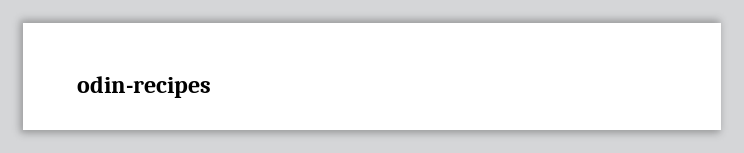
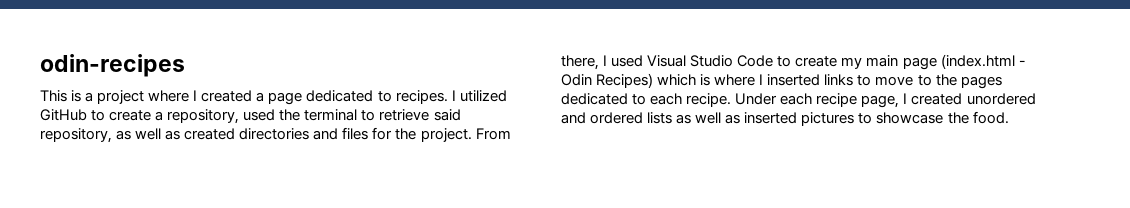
+ This is a project where I created a page dedicated to recipes. I utilized GitHub to create a repository, used the terminal to retrieve said repository, as well as created directories and files for the project. From there, I used Visual Studio Code to create my main page (index.html - Odin Recipes) which is where I inserted links to move to the pages dedicated to each recipe. Under each recipe page, I created unordered and ordered lists as well as inserted pictures to showcase the food.

